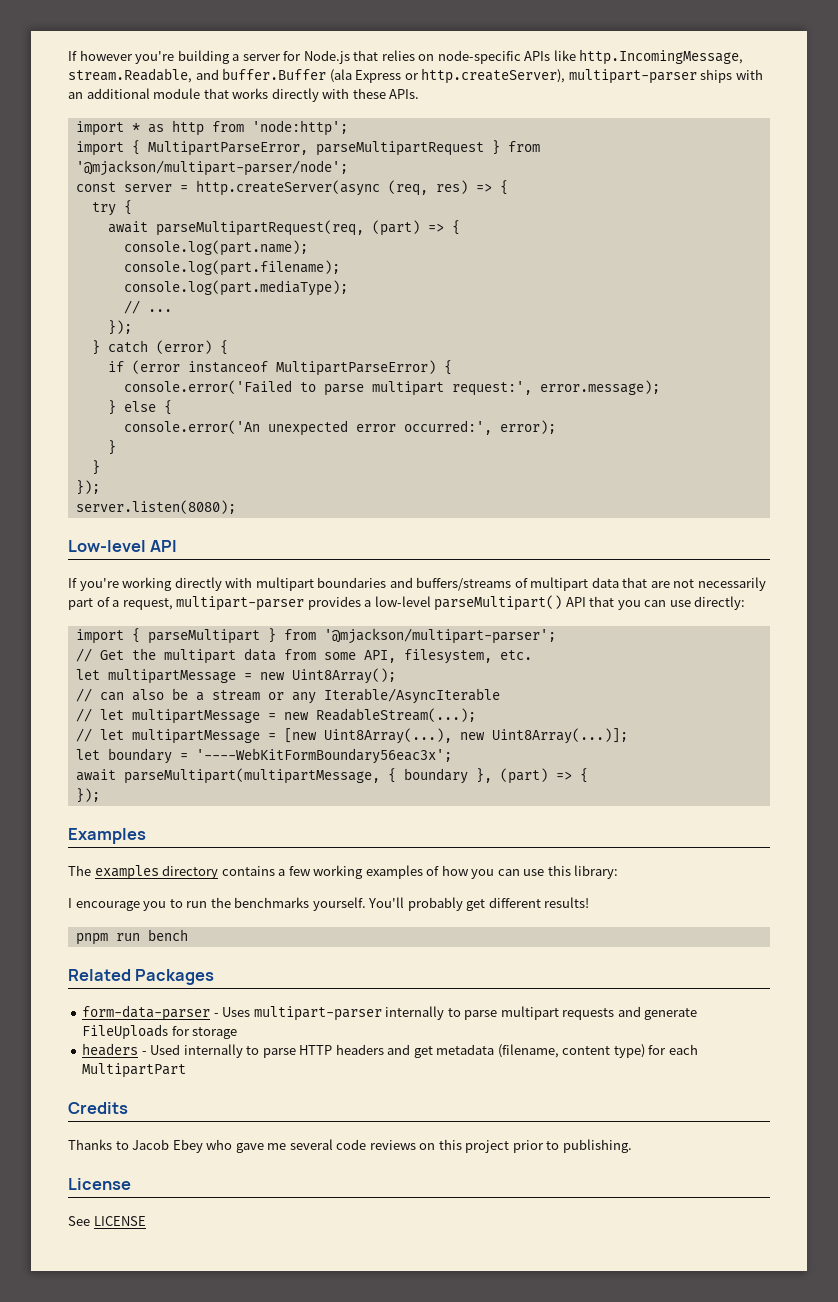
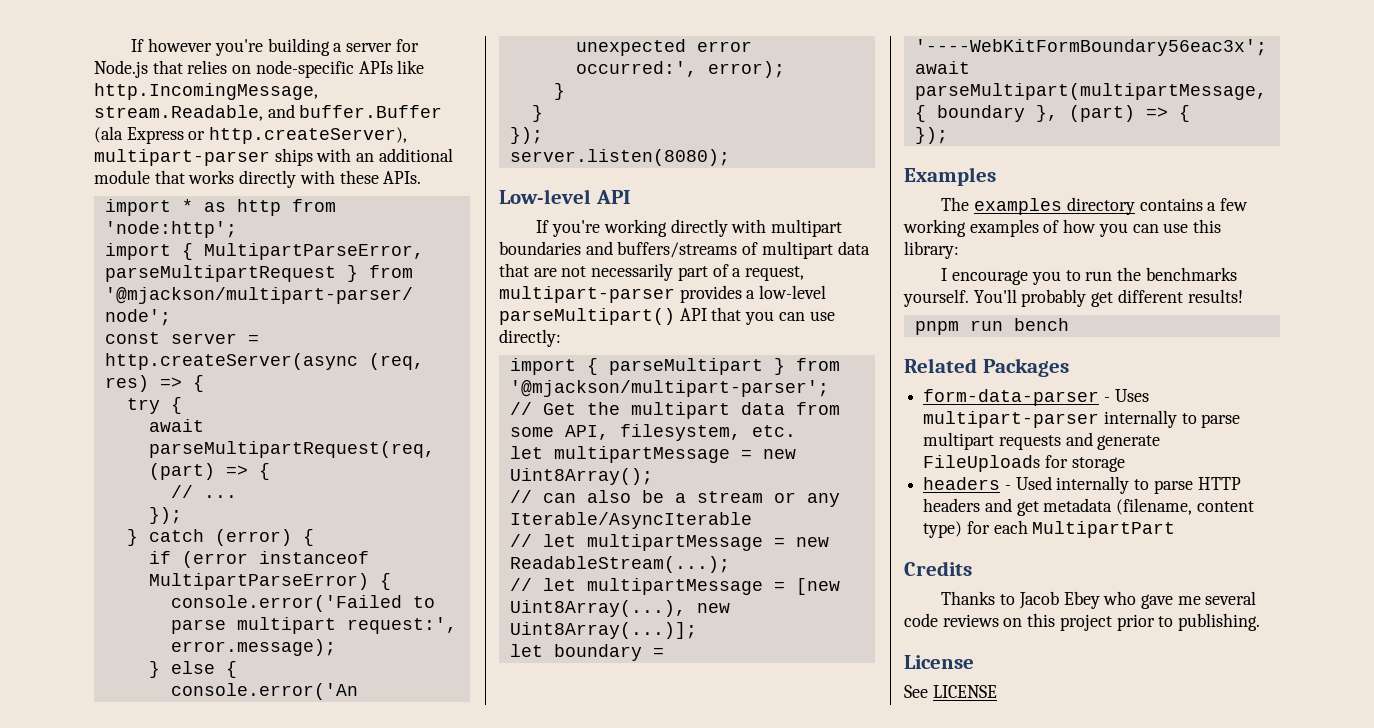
- console.log(part.name);
- console.log(part.filename);
- console.log(part.mediaType);

